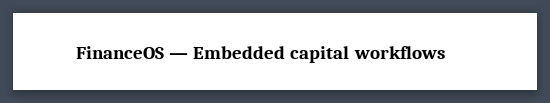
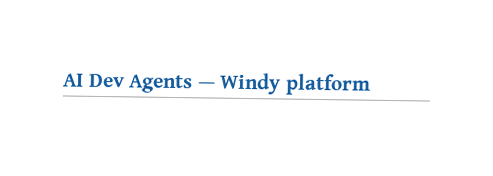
- FinanceOS — Embedded capital workflows
+ AI Dev Agents — Windy platform

